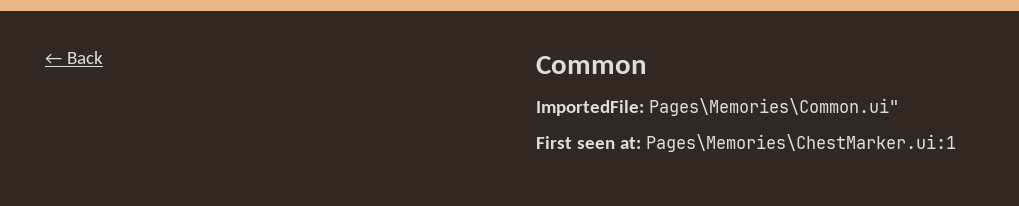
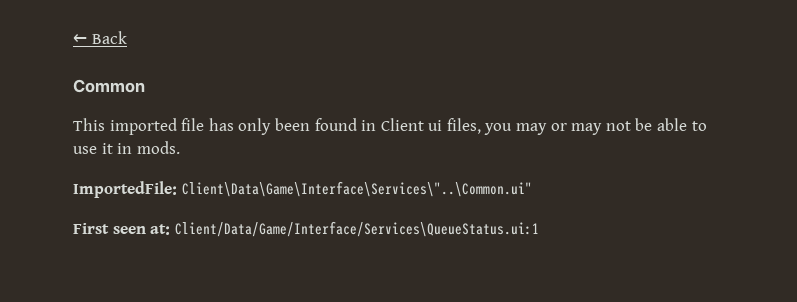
+ This imported file has only been found in Client ui files, you may or may not be able to use it in mods.
- ImportedFile: Pages\Memories\Common.ui"
+ ImportedFile: Client\Data\Game\Interface\Services\"..\Common.ui"
- First seen at: Pages\Memories\ChestMarker.ui:1
+ First seen at: Client/Data/Game/Interface/Services\QueueStatus.ui:1

